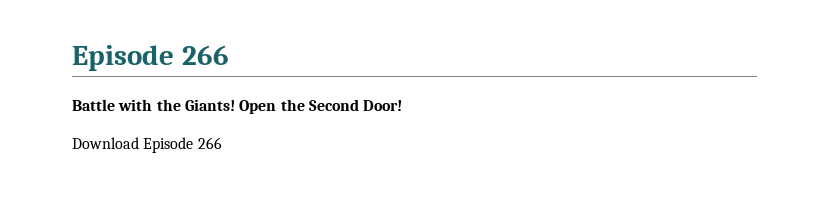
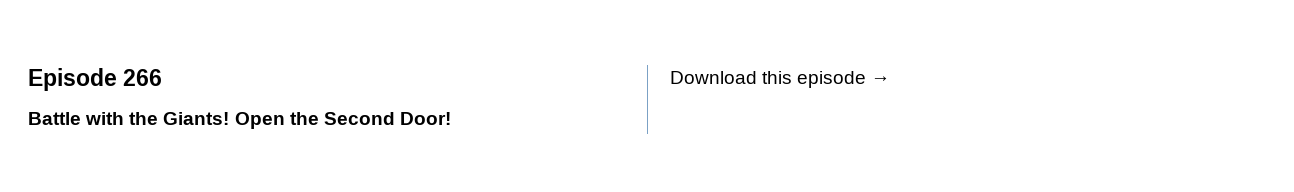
- Download Episode 266
+ Download this episode →

